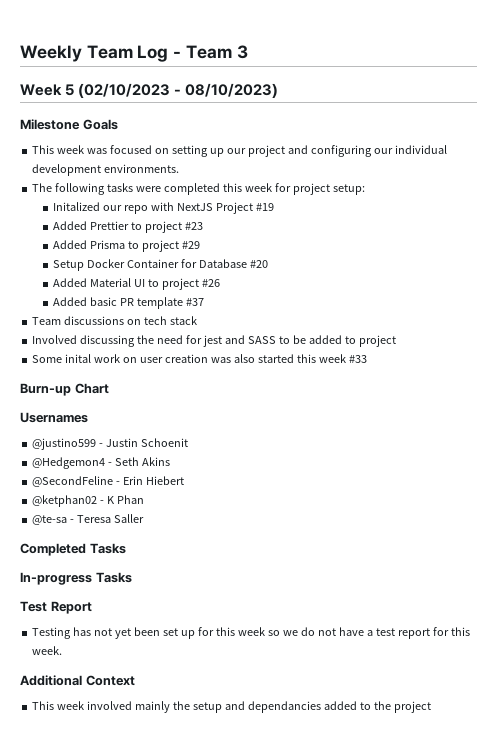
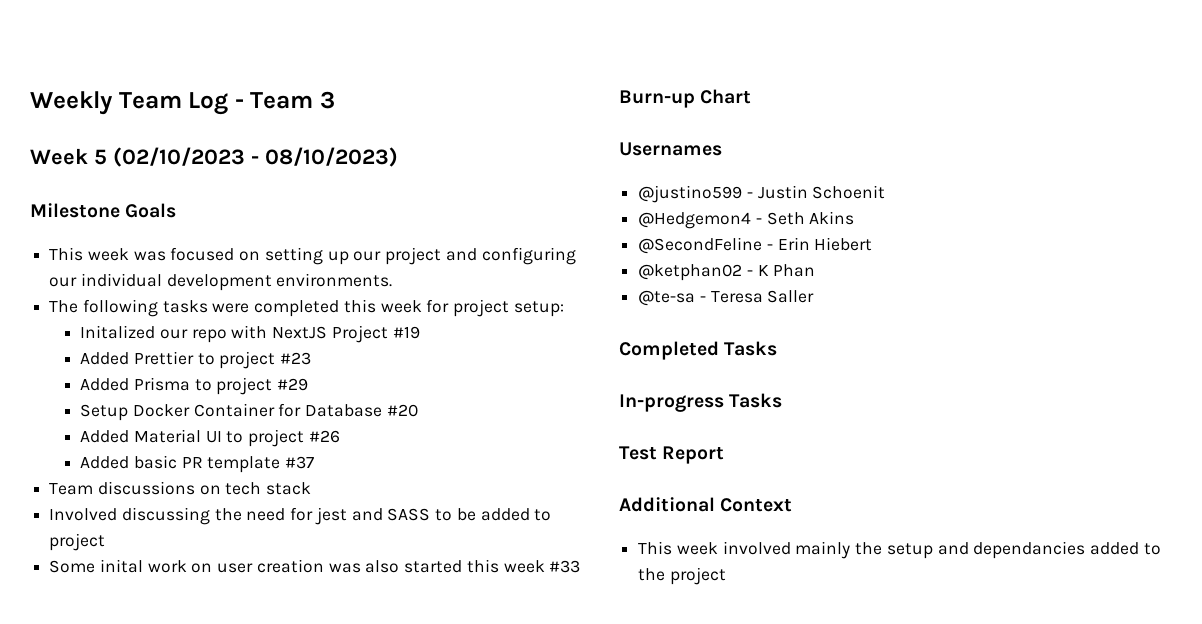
- Testing has not yet been set up for this week so we do not have a test report for this week.

